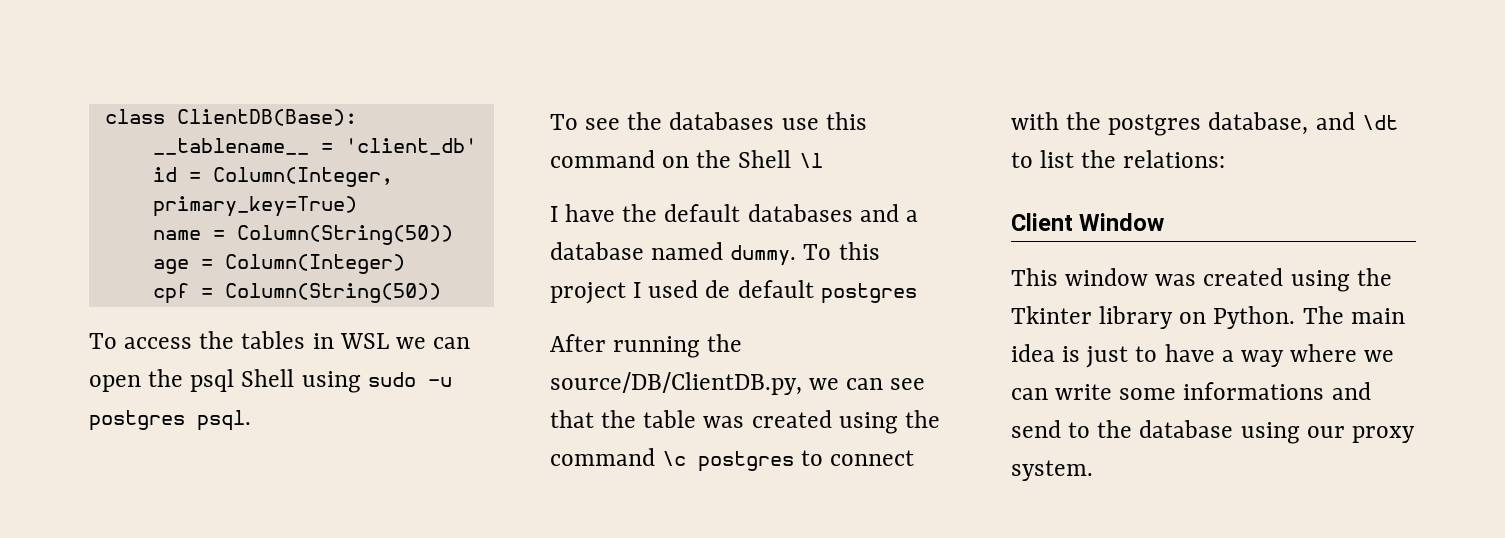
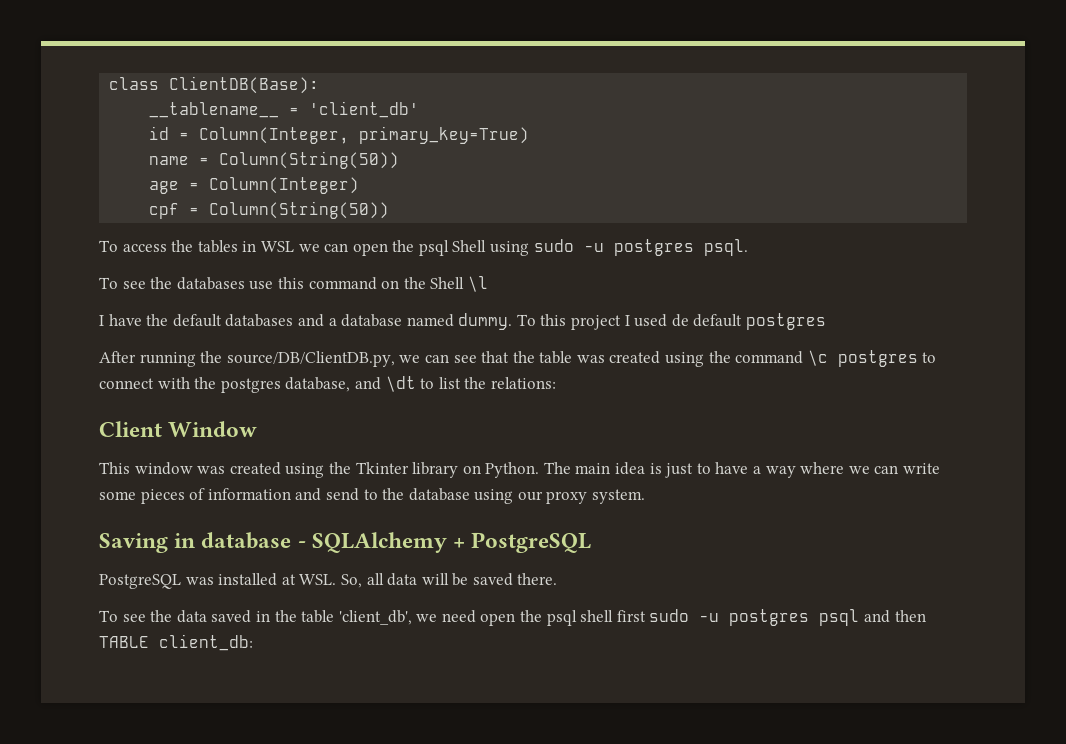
- The main idea is just to have a way where we can write some informations and send to the database using our proxy system.
+ The main idea is just to have a way where we can write some pieces of information and send to the database using our proxy system.
+ Saving in database - SQLAlchemy + PostgreSQL
+ PostgreSQL was installed at WSL. So, all data will be saved there.
+ To see the data saved in the table 'client_db', we need open the psql shell first sudo -u postgres psql and then TABLE client_db:

